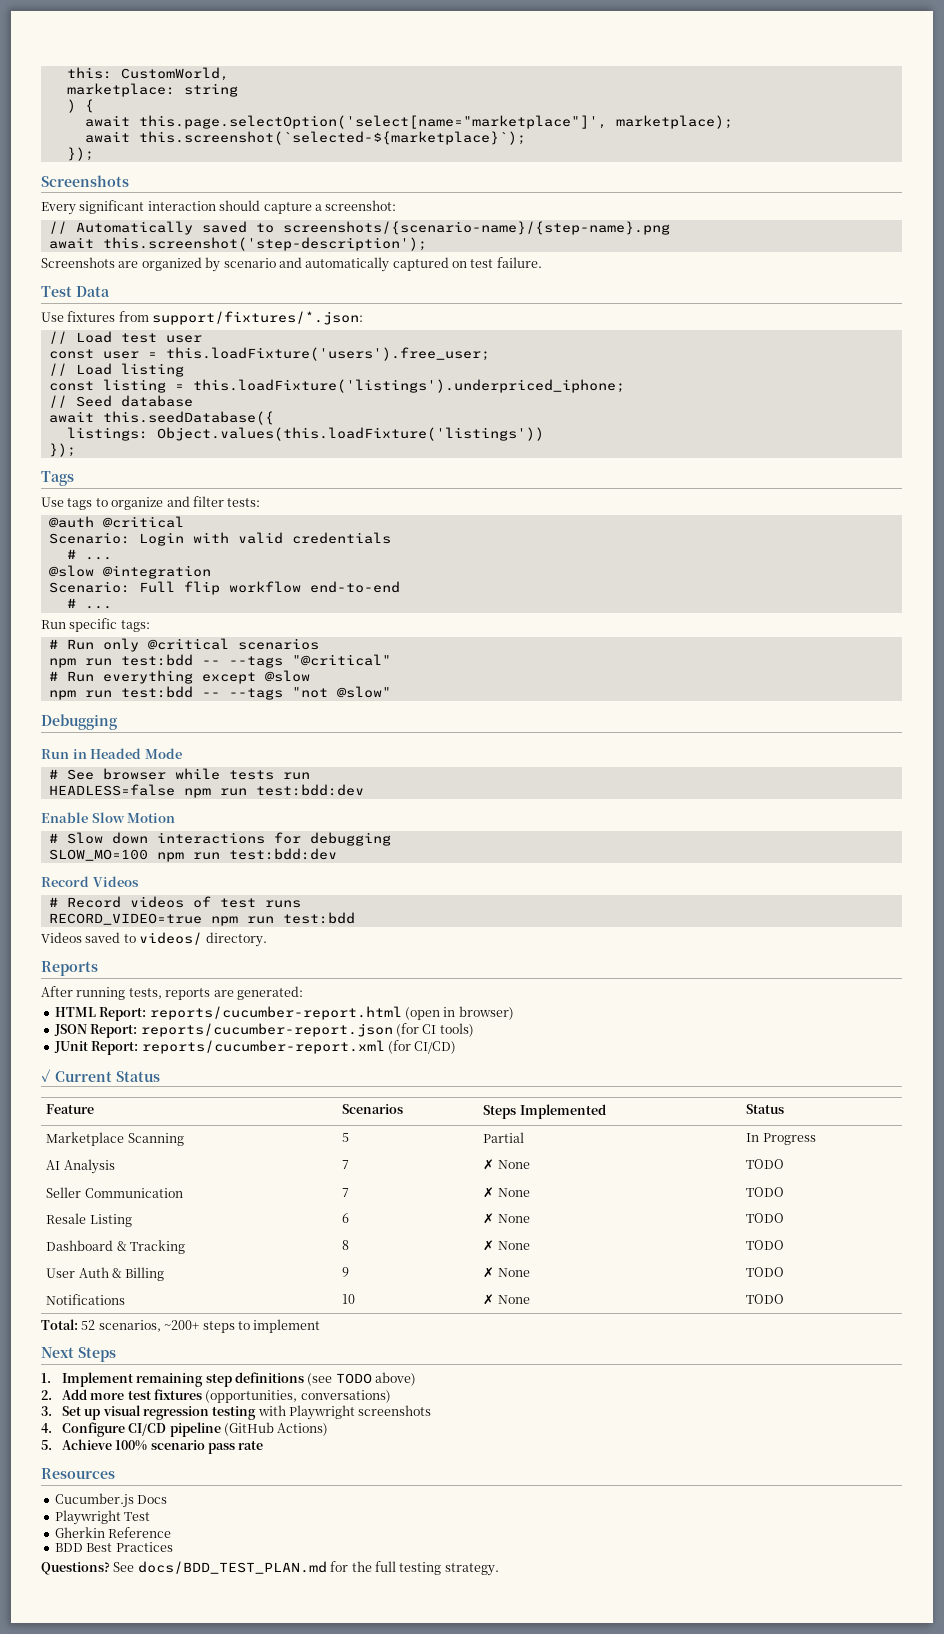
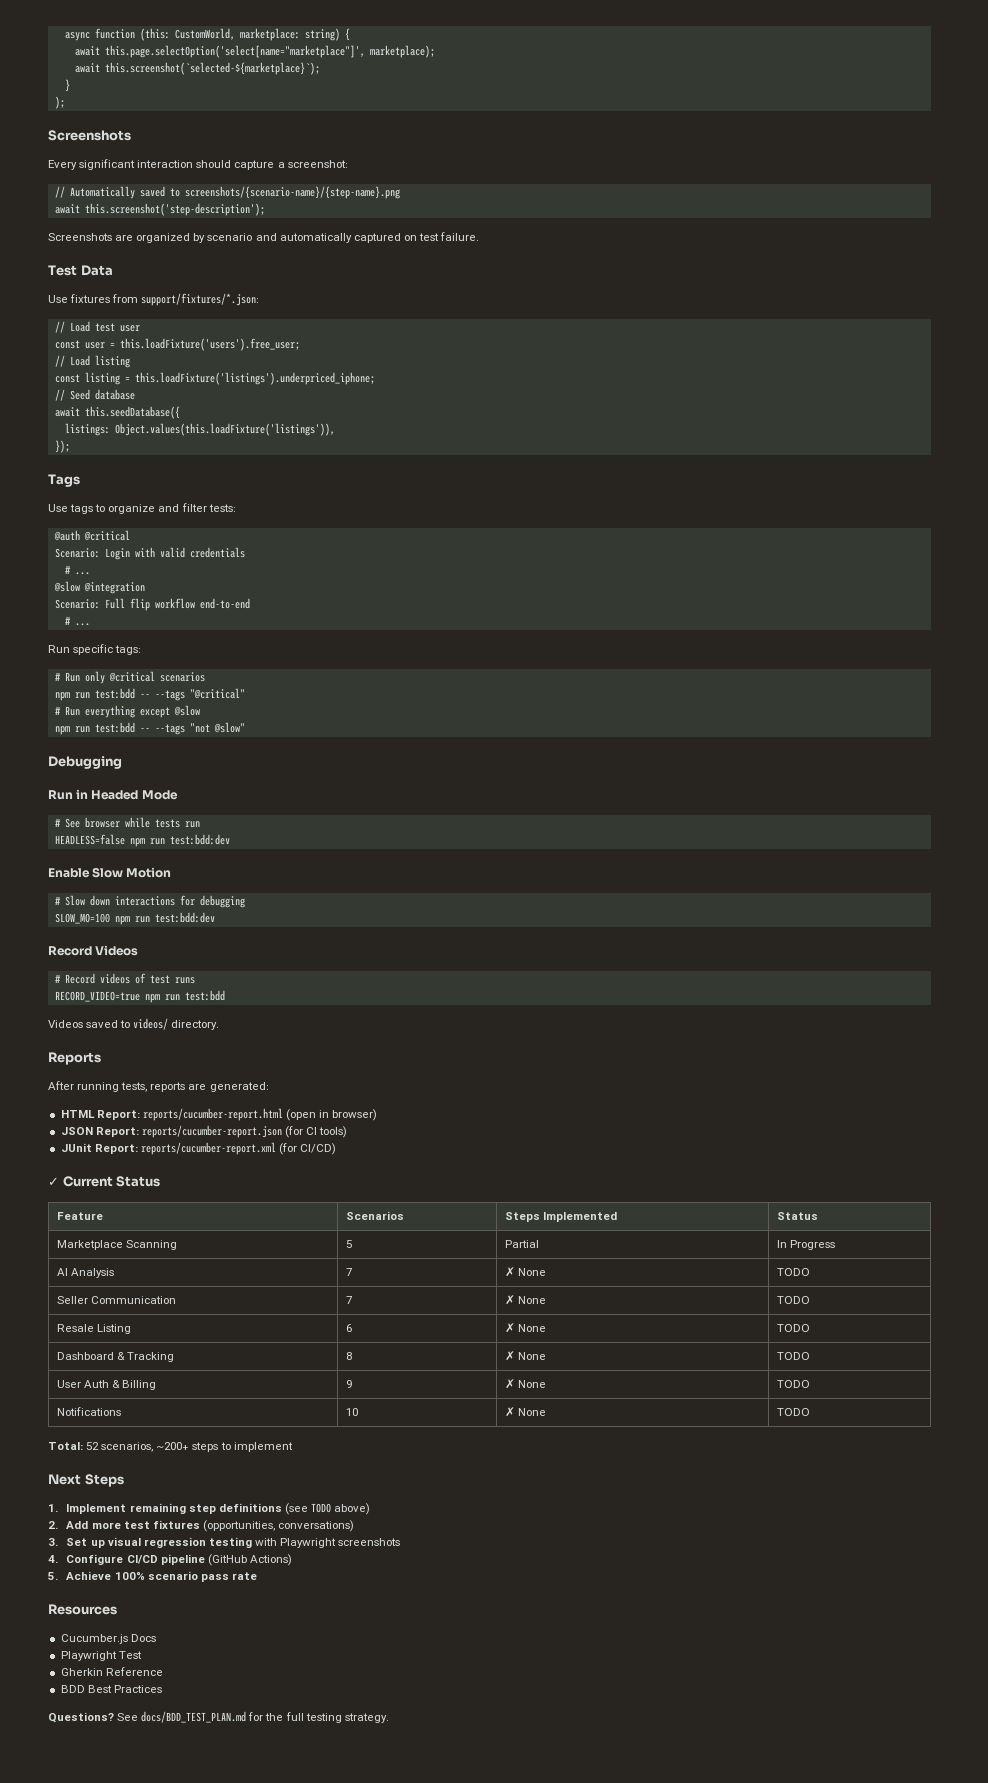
- this: CustomWorld,
- marketplace: string
- ) {
+ async function (this: CustomWorld, marketplace: string) {
  await this.screenshot(`selected-${marketplace}`);
- });
+ }
+ );
- listings: Object.values(this.loadFixture('listings'))
+ listings: Object.values(this.loadFixture('listings')),

